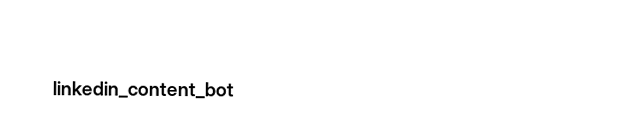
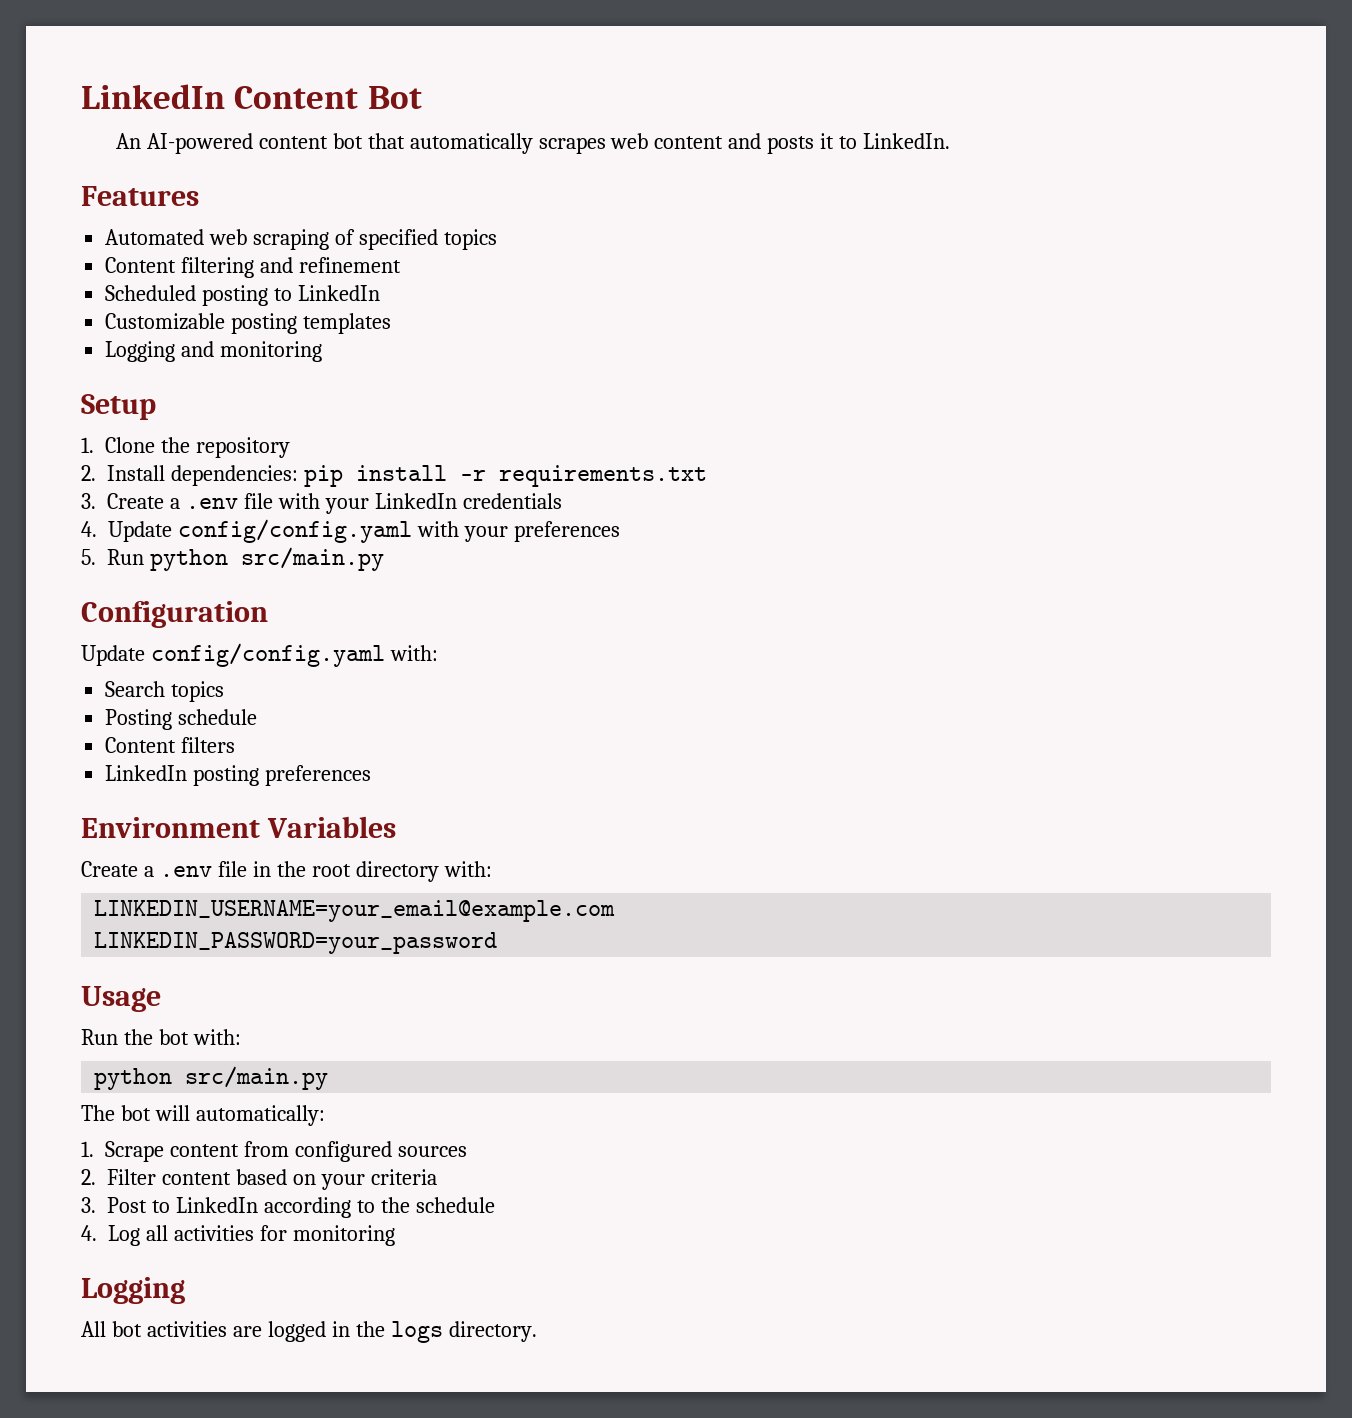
- linkedin_content_bot
+ LinkedIn Content Bot
+ An AI-powered content bot that automatically scrapes web content and posts it to LinkedIn.
+ Features
+ Automated web scraping of specified topics
+ Content filtering and refinement
+ Scheduled posting to LinkedIn
+ Customizable posting templates
+ Logging and monitoring
+ Setup
+ 1. Clone the repository
+ 2. Install dependencies: pip install -r requirements.txt
+ 3. Create a .env file with your LinkedIn credentials
+ 4. Update config/config.yaml with your preferences
+ 5. Run python src/main.py
+ Configuration
+ Update config/config.yaml with:
+ Search topics
+ Posting schedule
+ Content filters
+ LinkedIn posting preferences
+ Environment Variables
+ Create a .env file in the root directory with:
+ LINKEDIN_USERNAME=your_email@example.com
+ LINKEDIN_PASSWORD=your_password
+ Usage
+ Run the bot with:
+ python src/main.py
+ The bot will automatically:
+ 1. Scrape content from configured sources
+ 2. Filter content based on your criteria
+ 3. Post to LinkedIn according to the schedule
+ 4. Log all activities for monitoring
+ Logging
+ All bot activities are logged in the logs directory.

